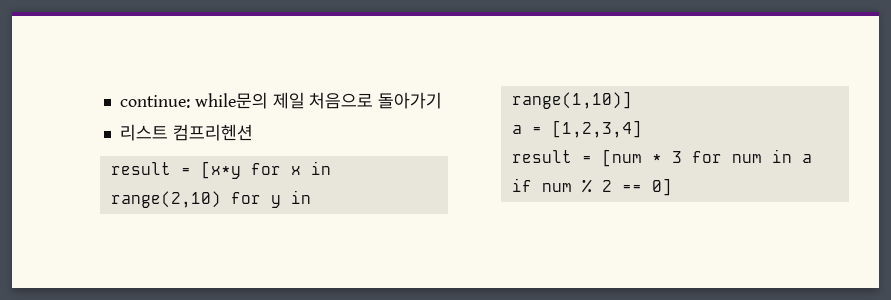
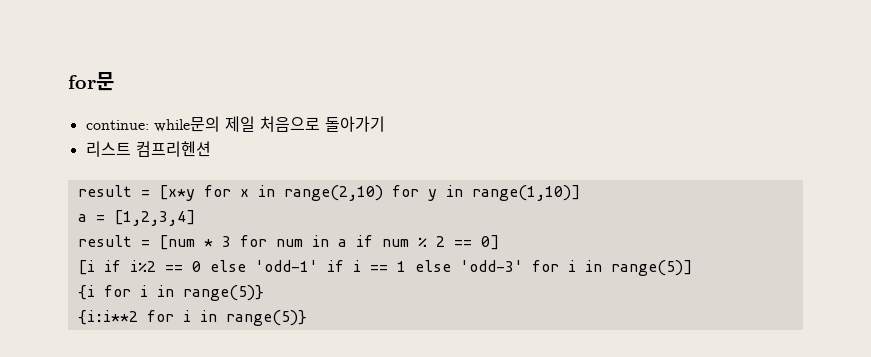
+ for문
+ [i if i%2 == 0 else 'odd-1' if i == 1 else 'odd-3' for i in range(5)]
+ {i for i in range(5)}
+ {i:i**2 for i in range(5)}

